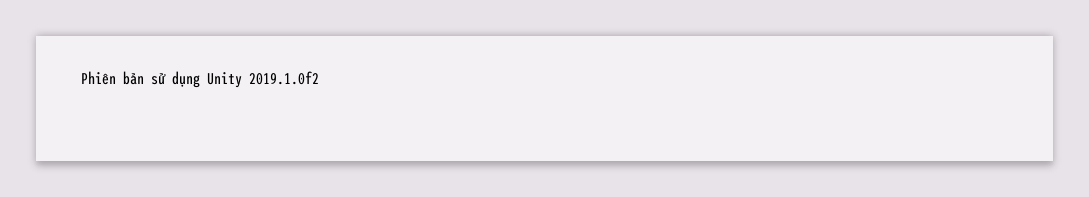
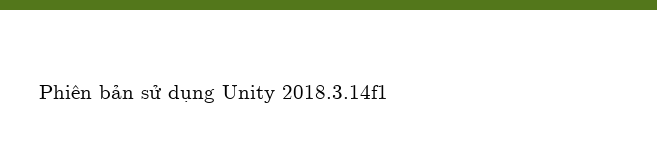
- Phiên bản sử dụng Unity 2019.1.0f2
+ Phiên bản sử dụng Unity 2018.3.14f1

